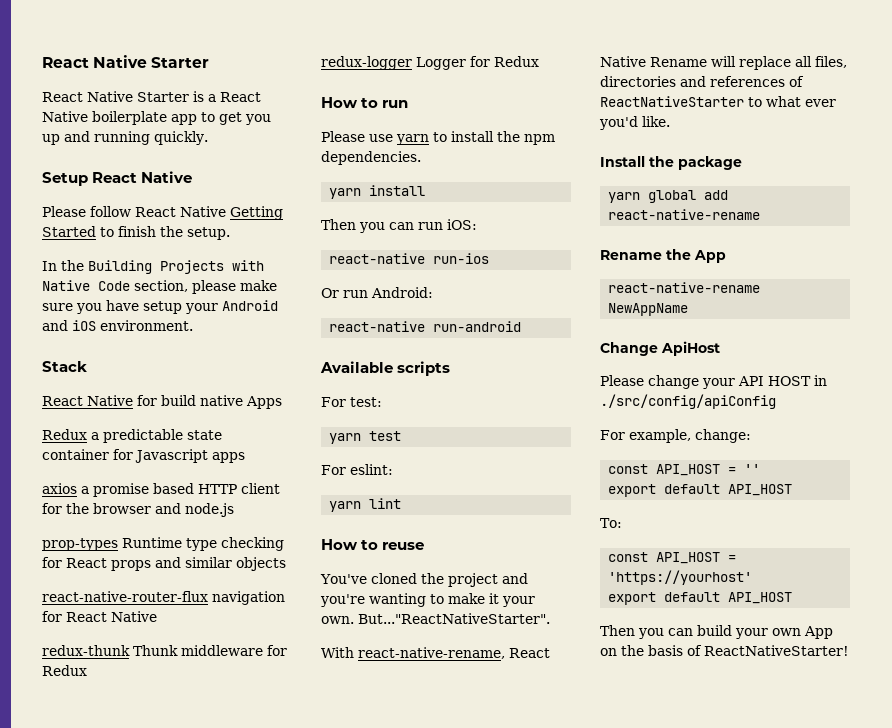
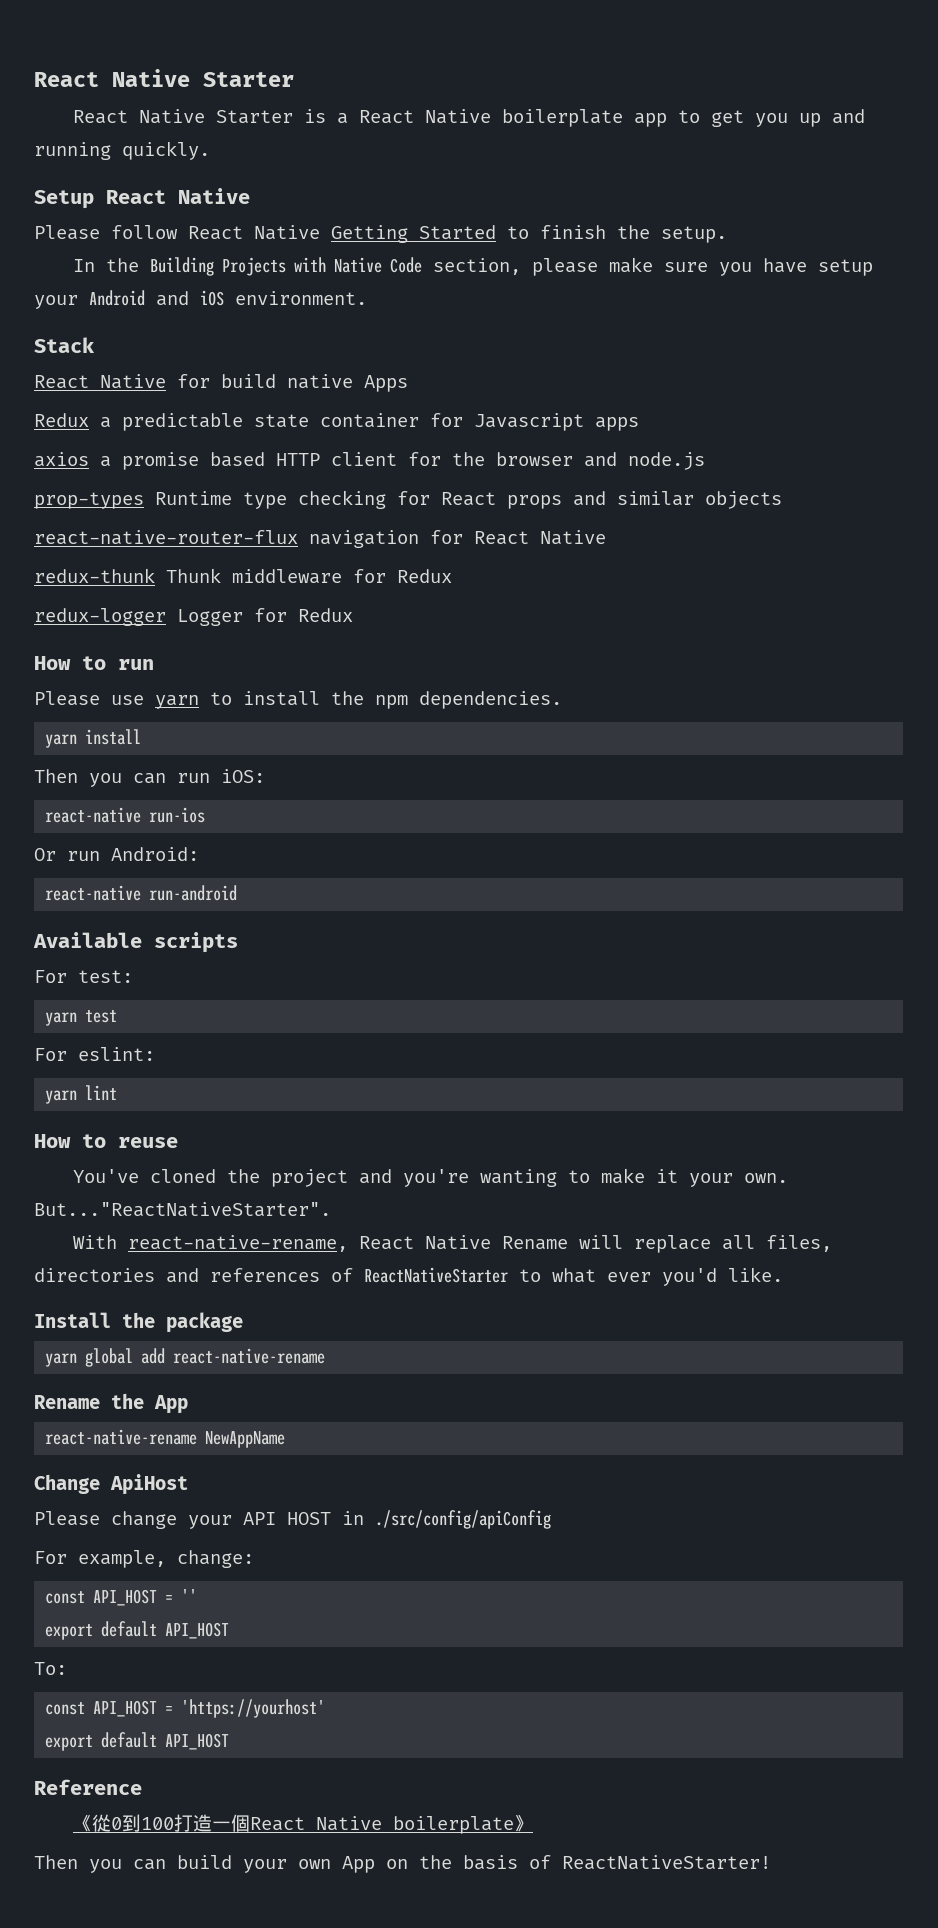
+ Reference
+ 《從0到100打造一個React Native boilerplate》

